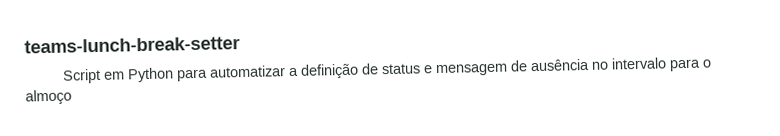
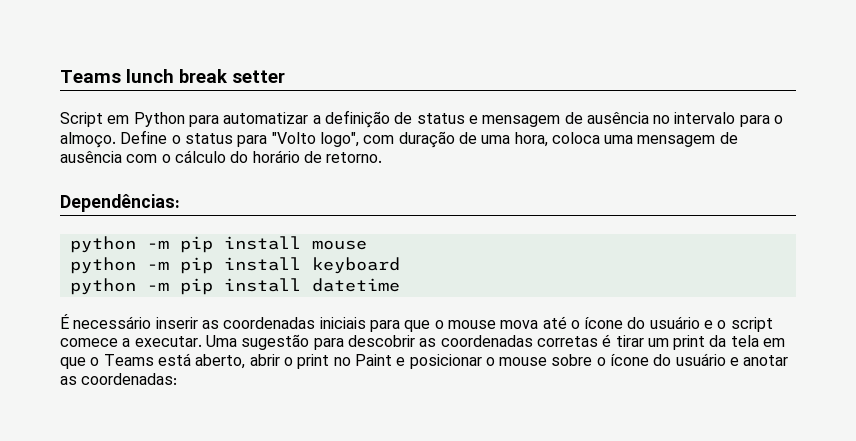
- teams-lunch-break-setter
+ Teams lunch break setter
- Script em Python para automatizar a definição de status e mensagem de ausência no intervalo para o almoço
+ Script em Python para automatizar a definição de status e mensagem de ausência no intervalo para o almoço. Define o status para "Volto logo", com duração de uma hora, coloca uma mensagem de ausência com o cálculo do horário de retorno.
+ Dependências:
+ python -m pip install mouse
+ python -m pip install keyboard
+ python -m pip install datetime
+ É necessário inserir as coordenadas iniciais para que o mouse mova até o ícone do usuário e o script comece a executar. Uma sugestão para descobrir as coordenadas corretas é tirar um print da tela em que o Teams está aberto, abrir o print no Paint e posicionar o mouse sobre o ícone do usuário e anotar as coordenadas:

